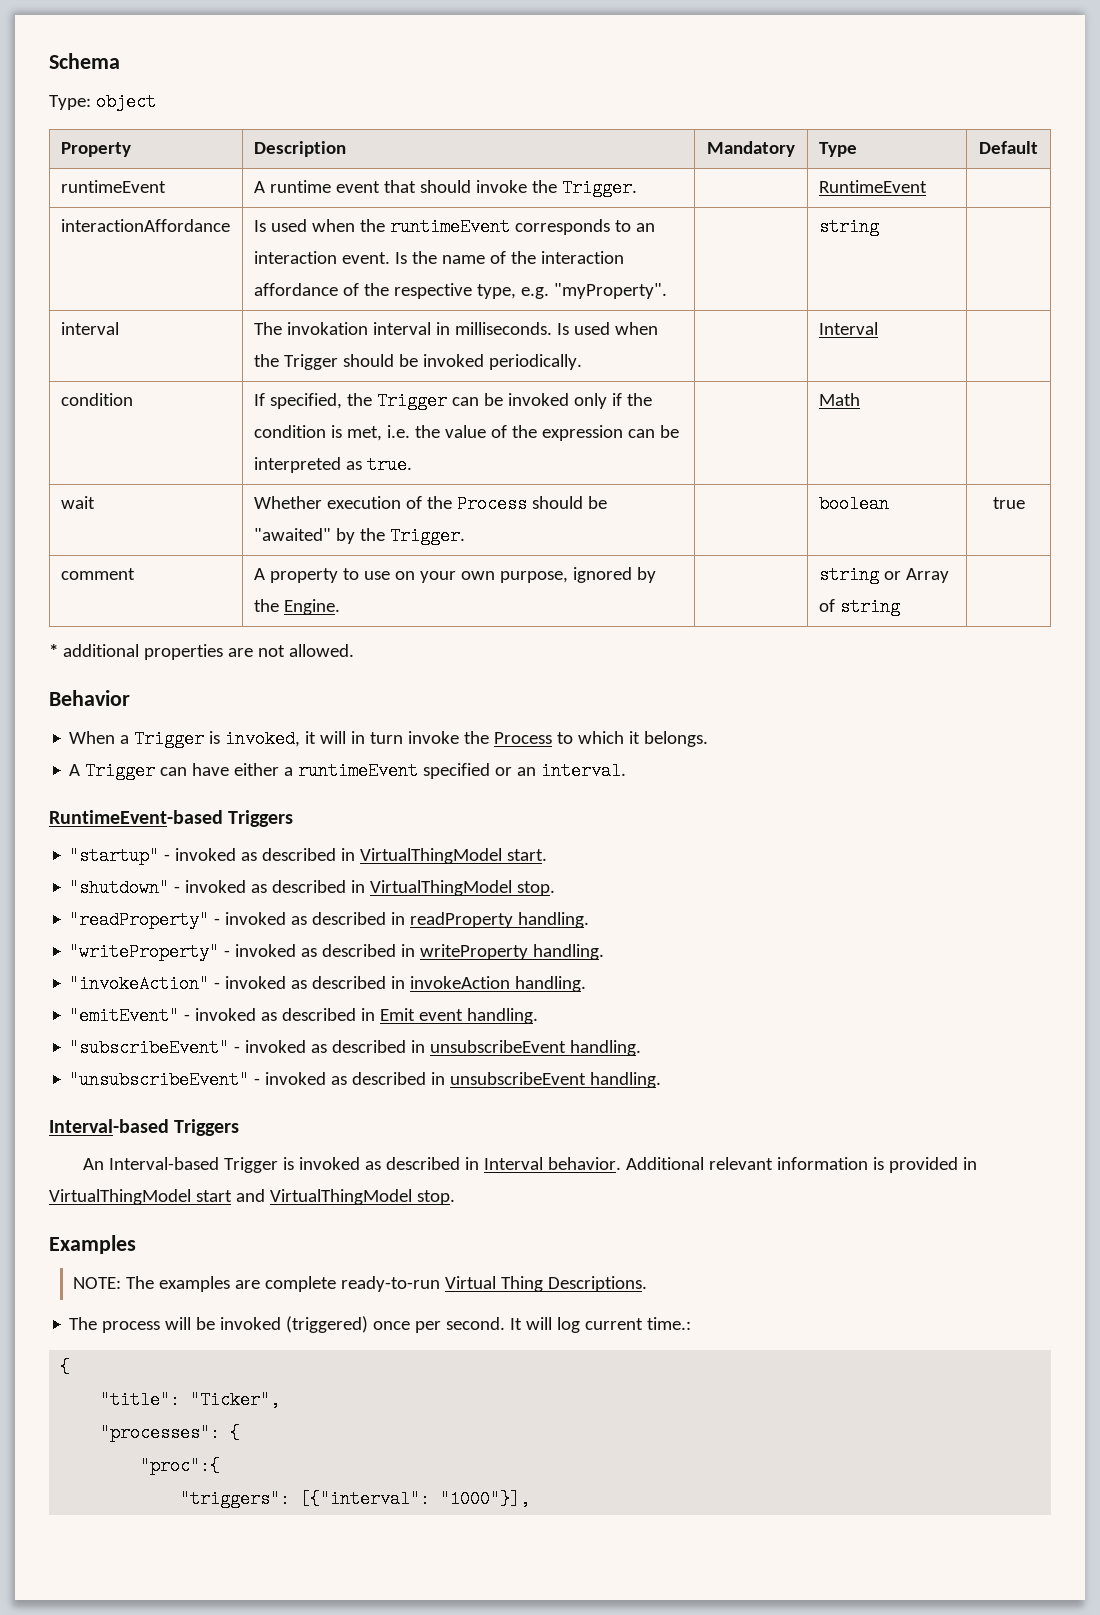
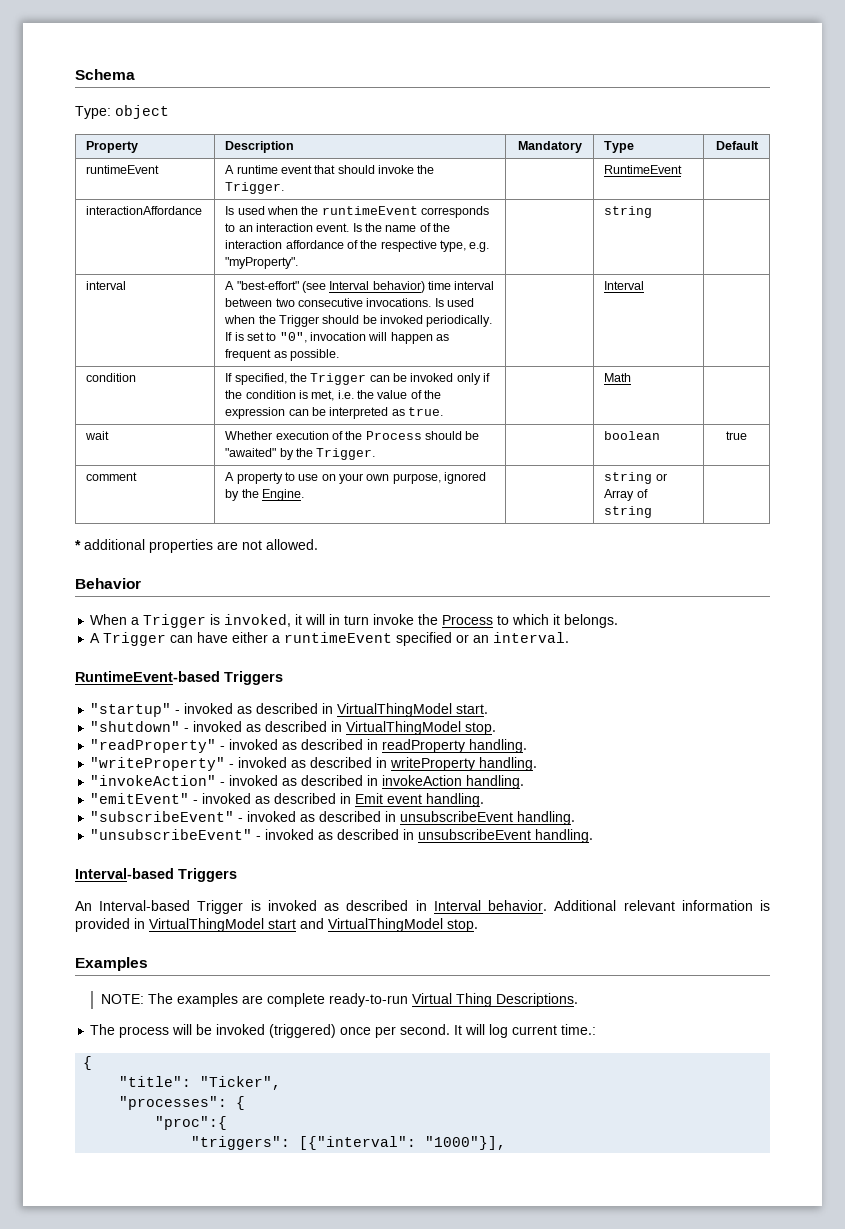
- interval | The invokation interval in milliseconds. Is used when the Trigger should be invoked periodically. | | Interval |
+ interval | A "best-effort" (see Interval behavior) time interval between two consecutive invocations. Is used when the Trigger should be invoked periodically. If is set to "0", invocation will happen as frequent as possible. | | Interval |

